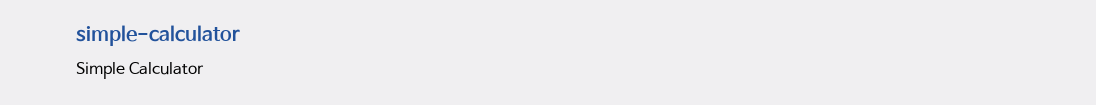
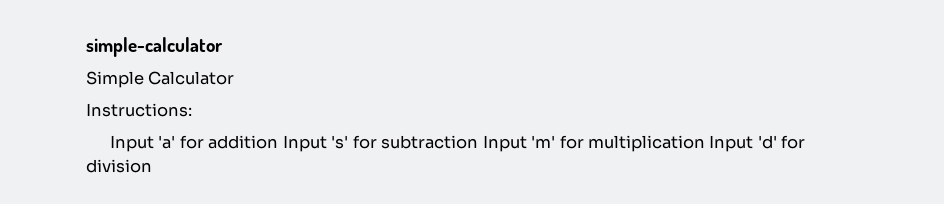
+ Instructions:
+ Input 'a' for addition Input 's' for subtraction Input 'm' for multiplication Input 'd' for division

